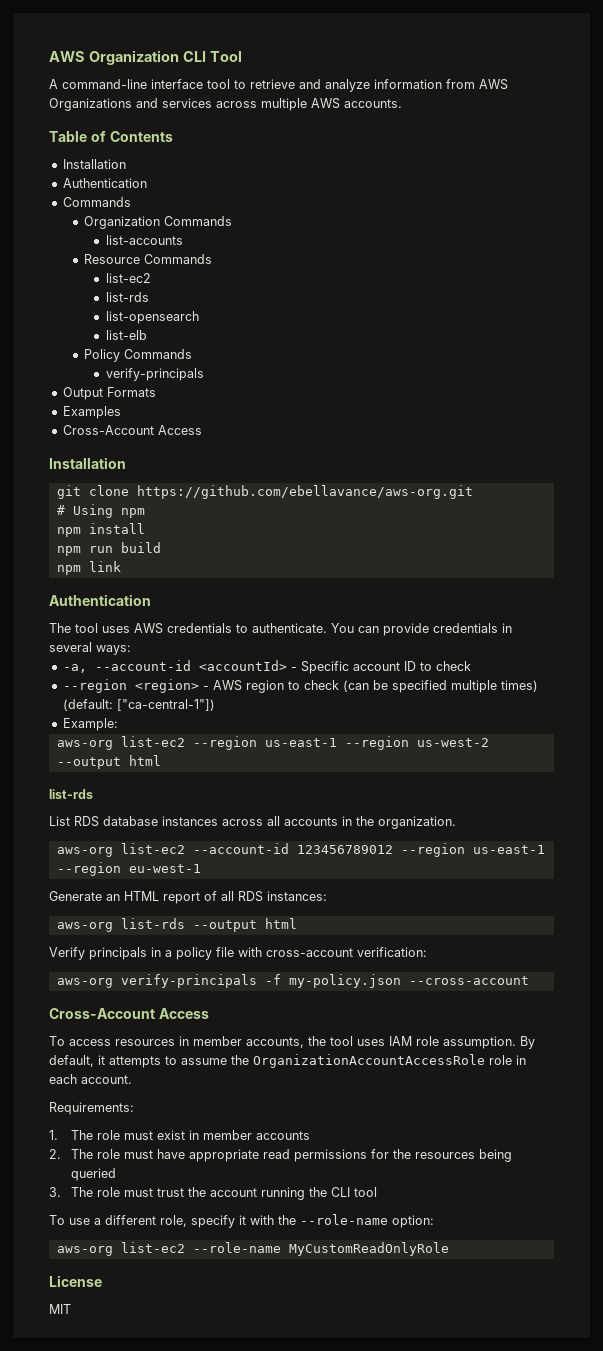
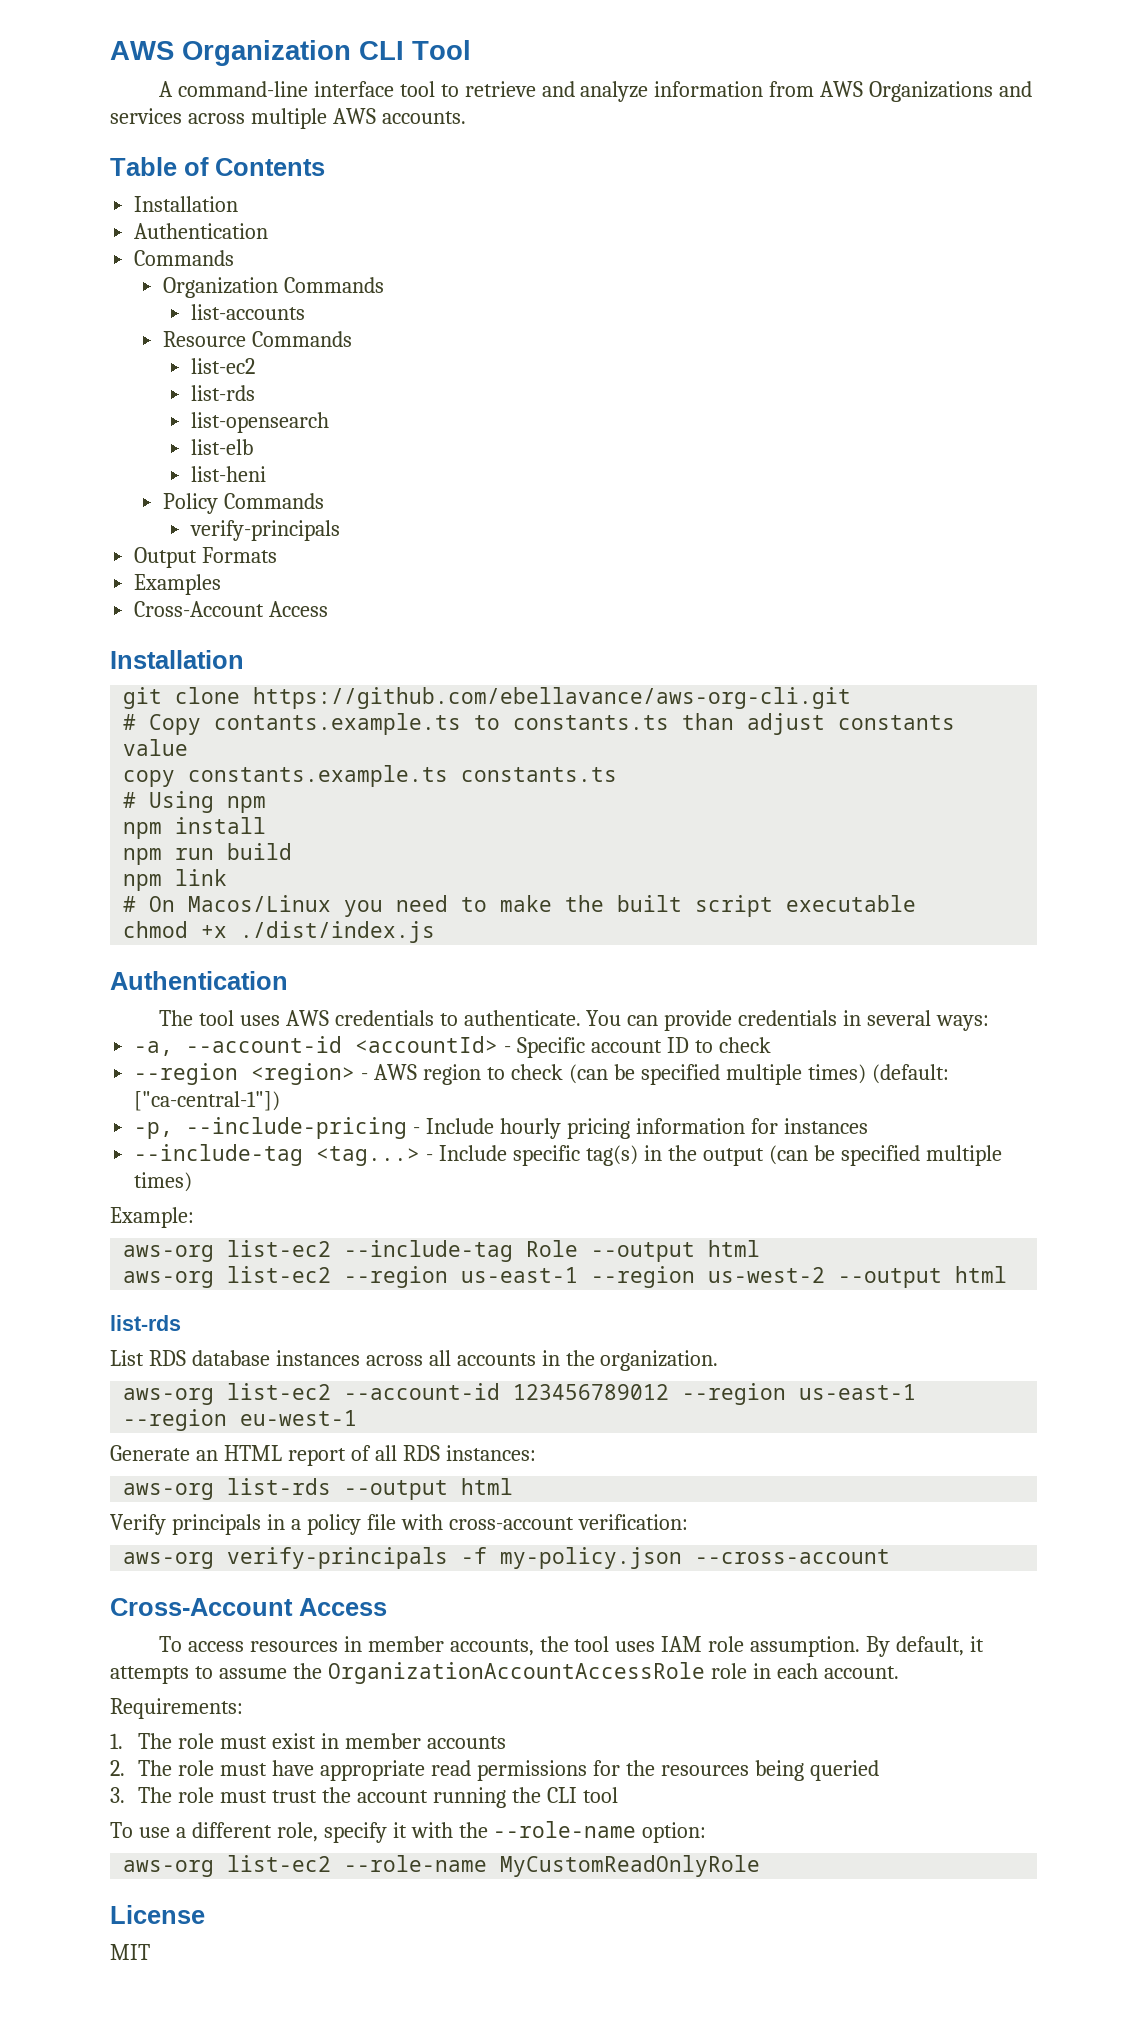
+ list-heni
- git clone https://github.com/ebellavance/aws-org.git
+ git clone https://github.com/ebellavance/aws-org-cli.git
+ # Copy contants.example.ts to constants.ts than adjust constants value
+ copy constants.example.ts constants.ts
+ # On Macos/Linux you need to make the built script executable
+ chmod +x ./dist/index.js
+ -p, --include-pricing - Include hourly pricing information for instances
+ --include-tag <tag...> - Include specific tag(s) in the output (can be specified multiple times)
  Example:
+ aws-org list-ec2 --include-tag Role --output html

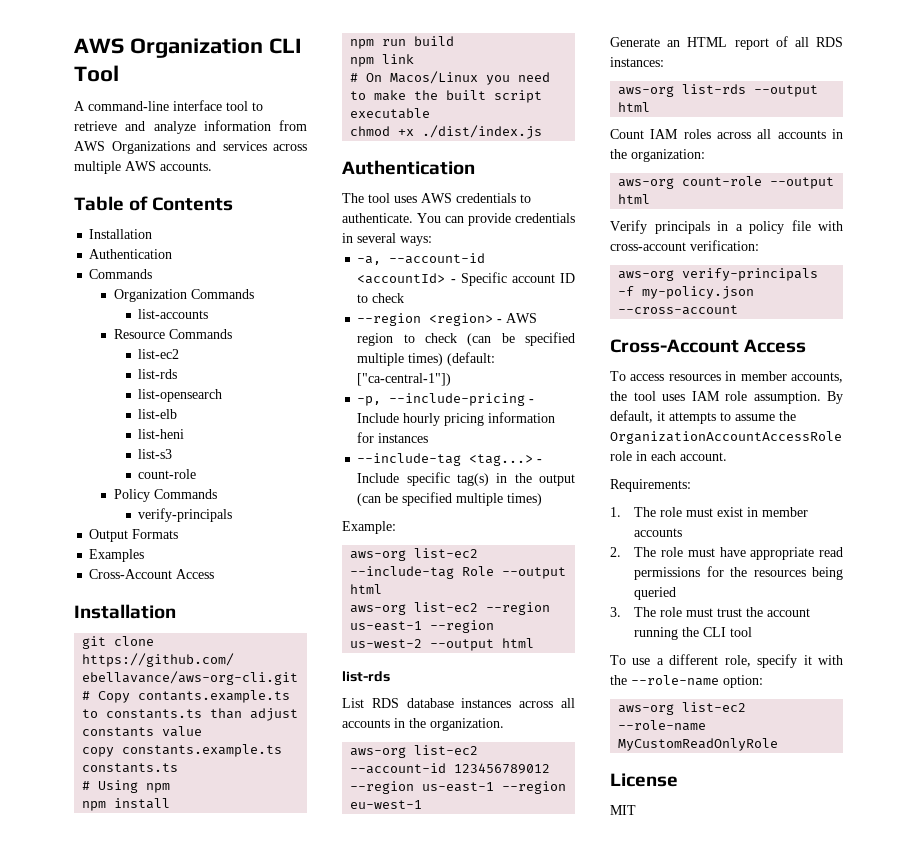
+ list-s3
+ count-role
+ Count IAM roles across all accounts in the organization:
+ aws-org count-role --output html

